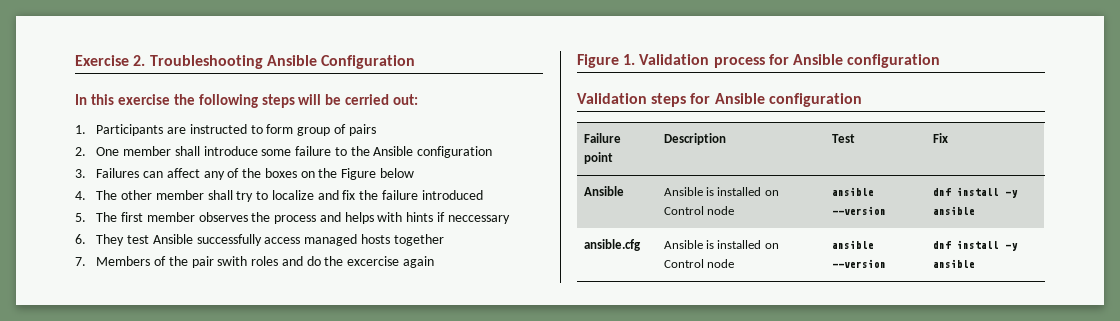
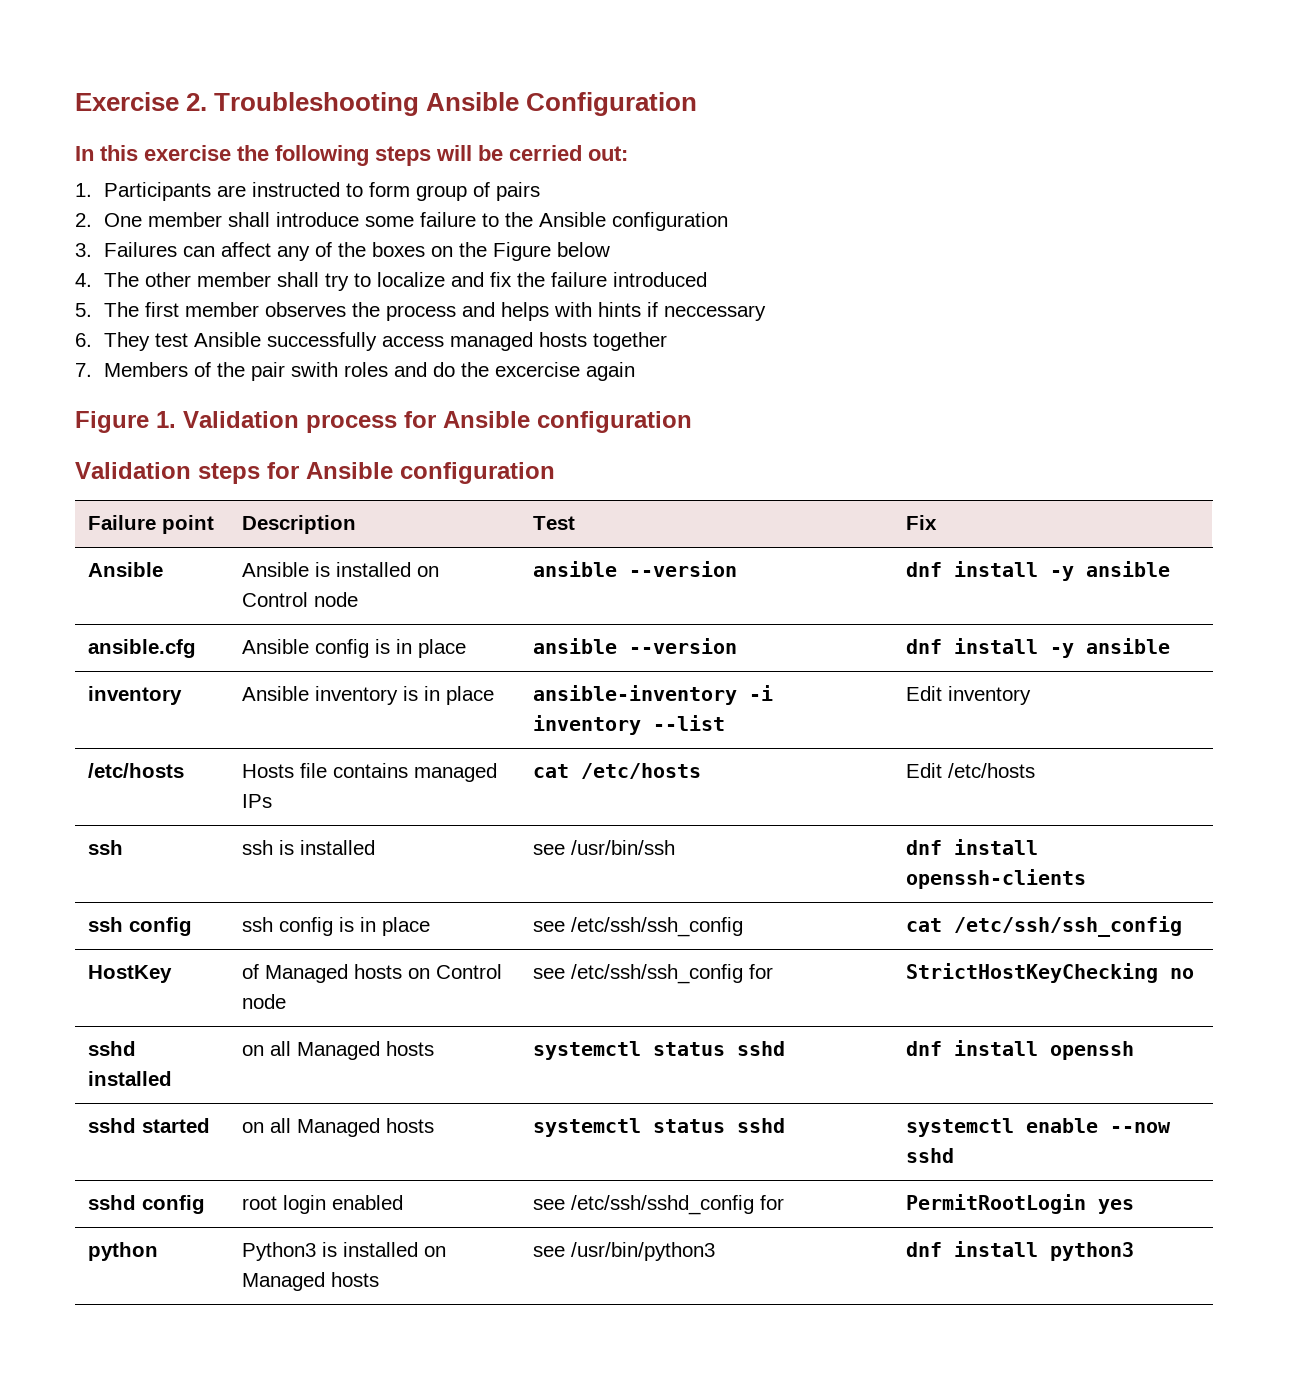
- ansible.cfg | Ansible is installed on Control node | ansible --version | dnf install -y ansible
+ ansible.cfg | Ansible config is in place | ansible --version | dnf install -y ansible
+ inventory | Ansible inventory is in place | ansible-inventory -i inventory --list | Edit inventory
+ /etc/hosts | Hosts file contains managed IPs | cat /etc/hosts | Edit /etc/hosts
+ ssh | ssh is installed | see /usr/bin/ssh | dnf install openssh-clients
+ ssh config | ssh config is in place | see /etc/ssh/ssh_config | cat /etc/ssh/ssh_config
+ HostKey | of Managed hosts on Control node | see /etc/ssh/ssh_config for | StrictHostKeyChecking no
+ sshd installed | on all Managed hosts | systemctl status sshd | dnf install openssh
+ sshd started | on all Managed hosts | systemctl status sshd | systemctl enable --now sshd
+ sshd config | root login enabled | see /etc/ssh/sshd_config for | PermitRootLogin yes
+ python | Python3 is installed on Managed hosts | see /usr/bin/python3 | dnf install python3

